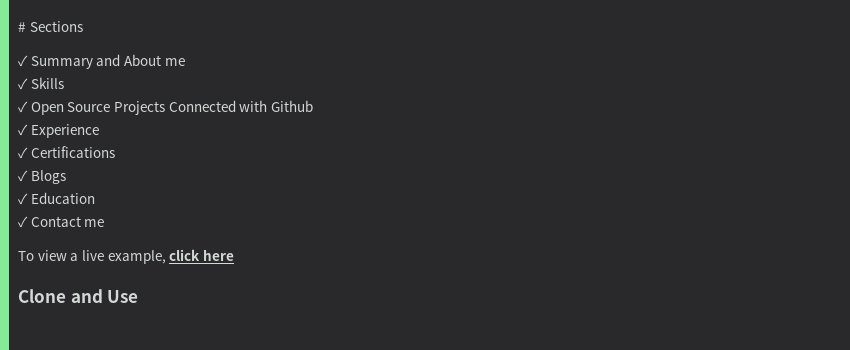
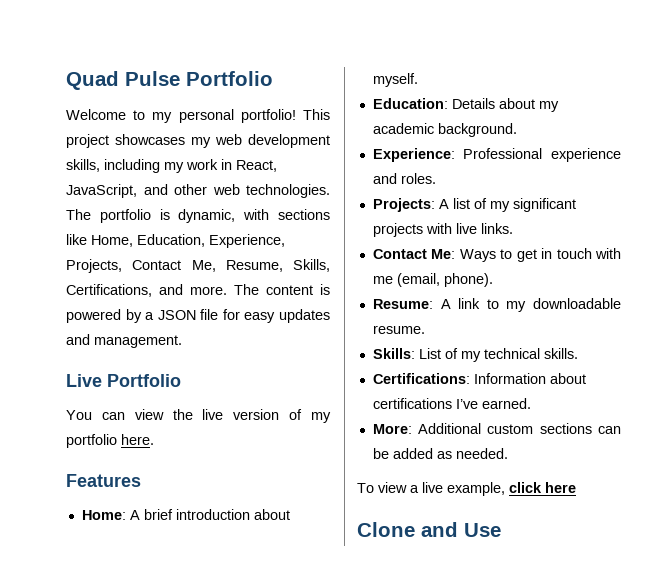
- # Sections
- ✓ Summary and About me
- ✓ Skills
- ✓ Open Source Projects Connected with Github
- ✓ Experience
- ✓ Certifications
- ✓ Blogs
- ✓ Education
- ✓ Contact me
+ Quad Pulse Portfolio
+ Welcome to my personal portfolio! This project showcases my web development skills, including my work in React, JavaScript, and other web technologies. The portfolio is dynamic, with sections like Home, Education, Experience, Projects, Contact Me, Resume, Skills, Certifications, and more. The content is powered by a JSON file for easy updates and management.
+ Live Portfolio
+ You can view the live version of my portfolio here.
+ Features
+ Home: A brief introduction about myself.
+ Education: Details about my academic background.
+ Experience: Professional experience and roles.
+ Projects: A list of my significant projects with live links.
+ Contact Me: Ways to get in touch with me (email, phone).
+ Resume: A link to my downloadable resume.
+ Skills: List of my technical skills.
+ Certifications: Information about certifications I’ve earned.
+ More: Additional custom sections can be added as needed.

